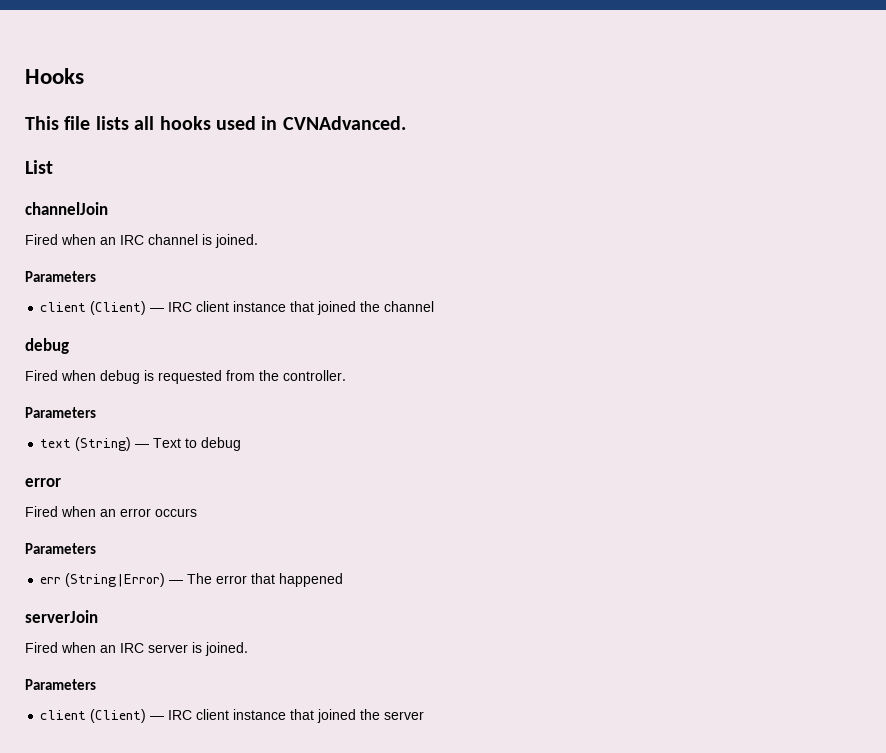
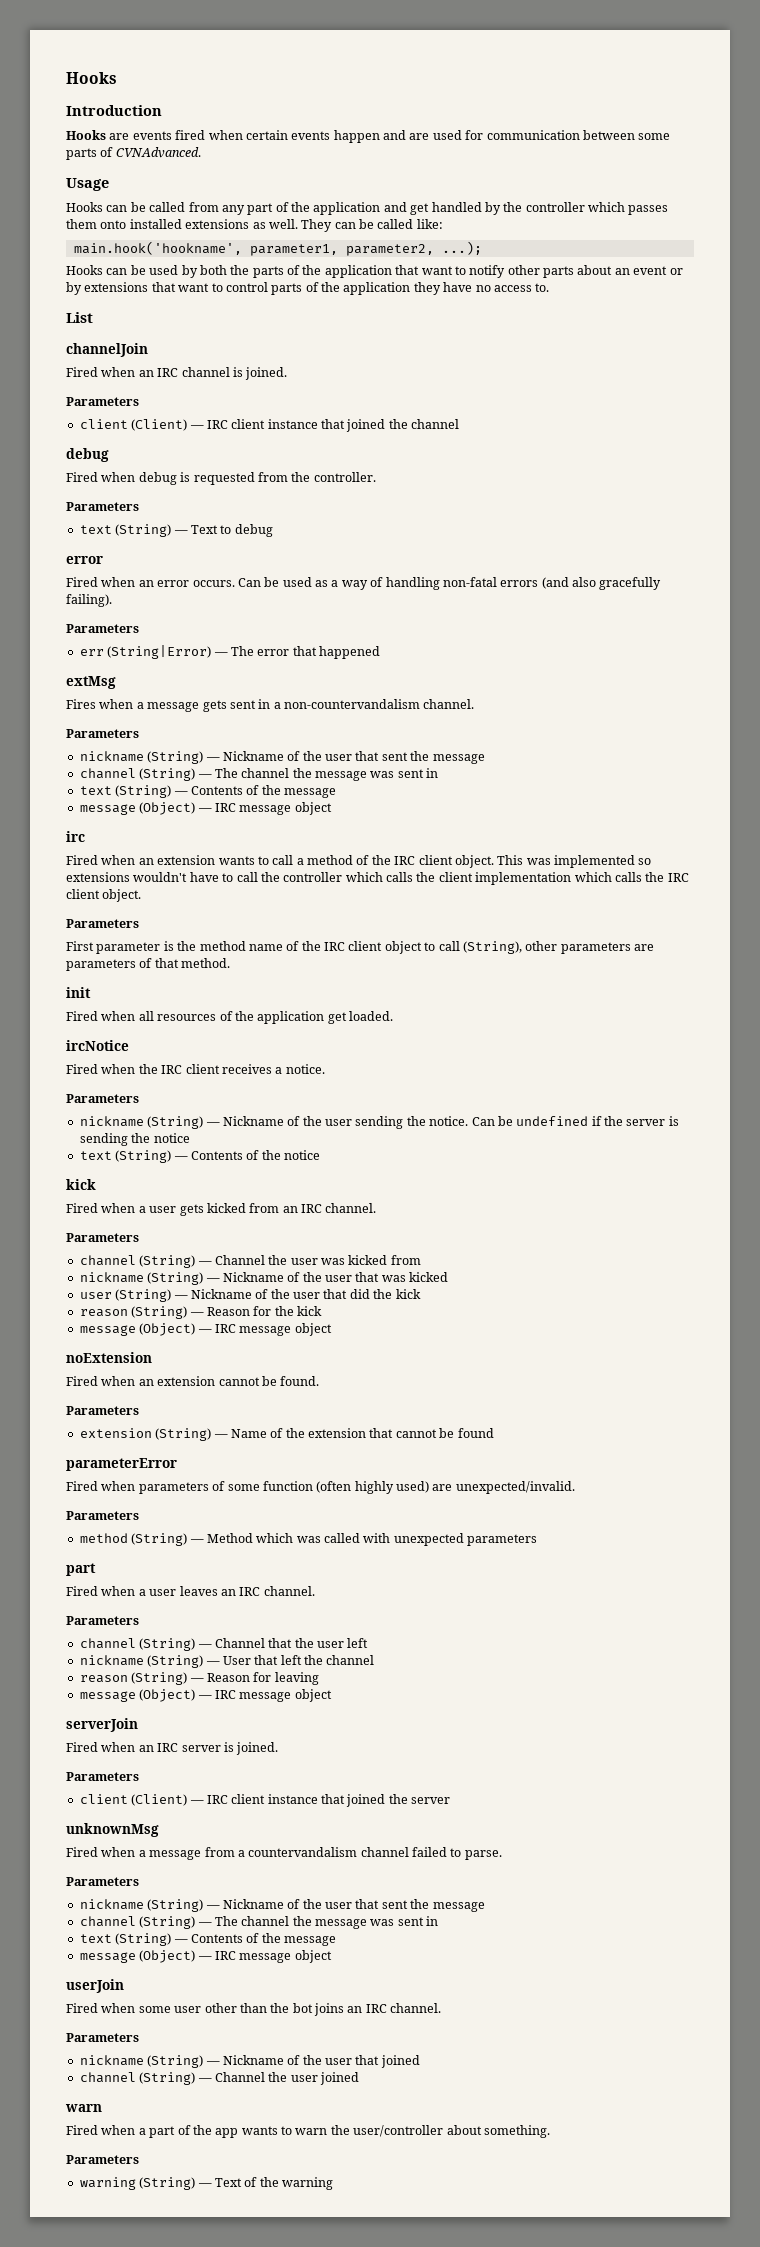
- This file lists all hooks used in CVNAdvanced.
+ Introduction
+ Hooks are events fired when certain events happen and are used for communication between some parts of CVNAdvanced.
+ Usage
+ Hooks can be called from any part of the application and get handled by the controller which passes them onto installed extensions as well. They can be called like:
+ main.hook('hookname', parameter1, parameter2, ...);
+ Hooks can be used by both the parts of the application that want to notify other parts about an event or by extensions that want to control parts of the application they have no access to.
- Fired when an error occurs
+ Fired when an error occurs. Can be used as a way of handling non-fatal errors (and also gracefully failing).
+ extMsg
+ Fires when a message gets sent in a non-countervandalism channel.
+ Parameters
+ nickname (String) — Nickname of the user that sent the message
+ channel (String) — The channel the message was sent in
+ text (String) — Contents of the message
+ message (Object) — IRC message object
+ irc
+ Fired when an extension wants to call a method of the IRC client object. This was implemented so extensions wouldn't have to call the controller which calls the client implementation which calls the IRC client object.
+ Parameters
+ First parameter is the method name of the IRC client object to call (String), other parameters are parameters of that method.
+ init
+ Fired when all resources of the application get loaded.
+ ircNotice
+ Fired when the IRC client receives a notice.
+ Parameters
+ nickname (String) — Nickname of the user sending the notice. Can be undefined if the server is sending the notice
+ text (String) — Contents of the notice
+ kick
+ Fired when a user gets kicked from an IRC channel.
+ Parameters
+ channel (String) — Channel the user was kicked from
+ nickname (String) — Nickname of the user that was kicked
+ user (String) — Nickname of the user that did the kick
+ reason (String) — Reason for the kick
+ message (Object) — IRC message object
+ noExtension
+ Fired when an extension cannot be found.
+ Parameters
+ extension (String) — Name of the extension that cannot be found
+ parameterError
+ Fired when parameters of some function (often highly used) are unexpected/invalid.
+ Parameters
+ method (String) — Method which was called with unexpected parameters
+ part
+ Fired when a user leaves an IRC channel.
+ Parameters
+ channel (String) — Channel that the user left
+ nickname (String) — User that left the channel
+ reason (String) — Reason for leaving
+ message (Object) — IRC message object
+ unknownMsg
+ Fired when a message from a countervandalism channel failed to parse.
+ Parameters
+ nickname (String) — Nickname of the user that sent the message
+ channel (String) — The channel the message was sent in
+ text (String) — Contents of the message
+ message (Object) — IRC message object
+ userJoin
+ Fired when some user other than the bot joins an IRC channel.
+ Parameters
+ nickname (String) — Nickname of the user that joined
+ channel (String) — Channel the user joined
+ warn
+ Fired when a part of the app wants to warn the user/controller about something.
+ Parameters
+ warning (String) — Text of the warning

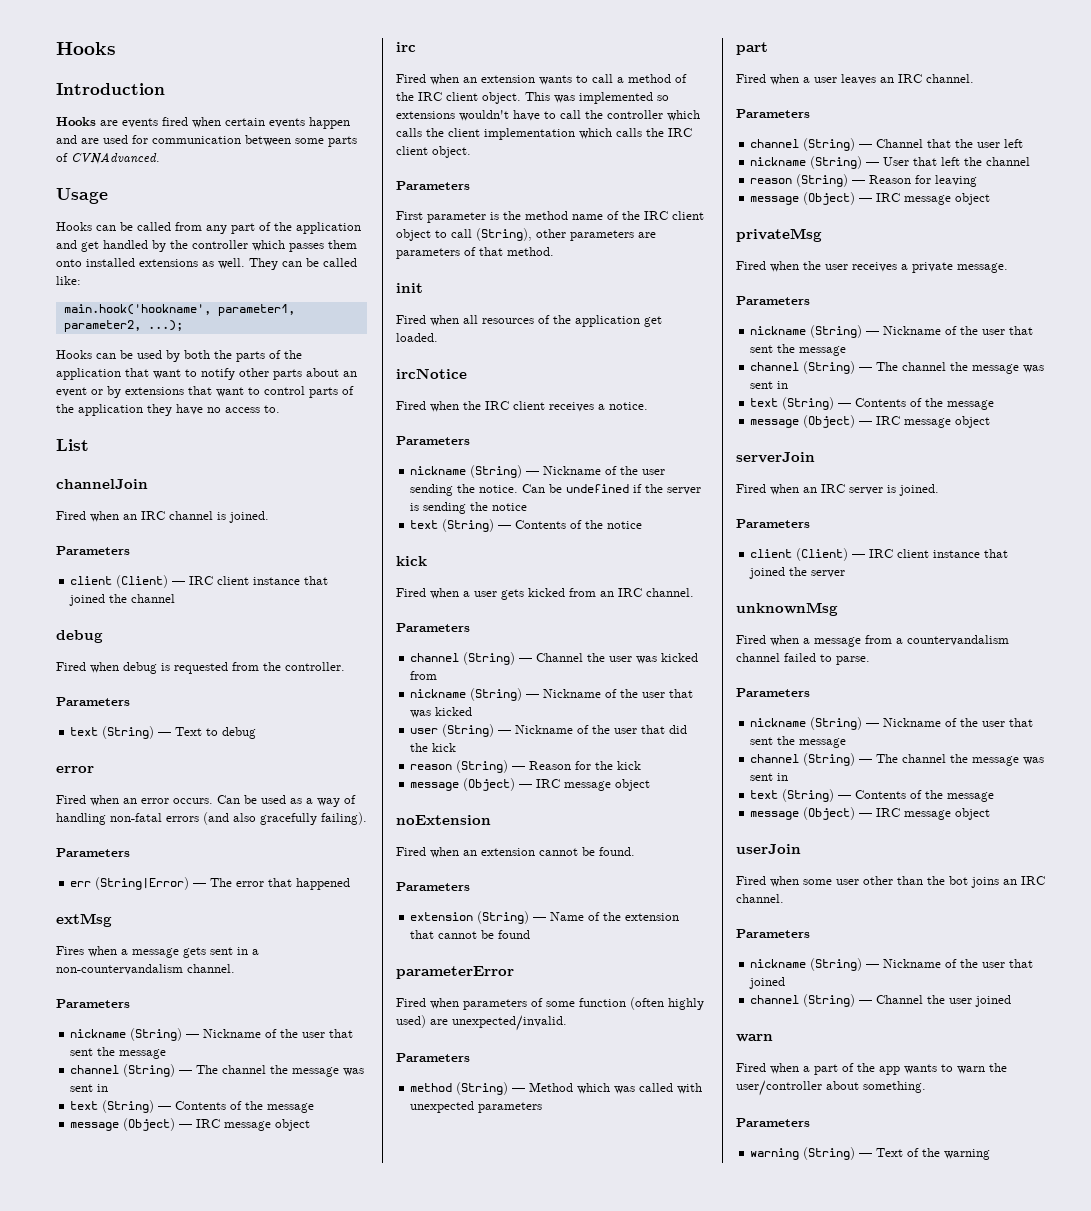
+ privateMsg
+ Fired when the user receives a private message.
+ Parameters
+ nickname (String) — Nickname of the user that sent the message
+ channel (String) — The channel the message was sent in
+ text (String) — Contents of the message
+ message (Object) — IRC message object

